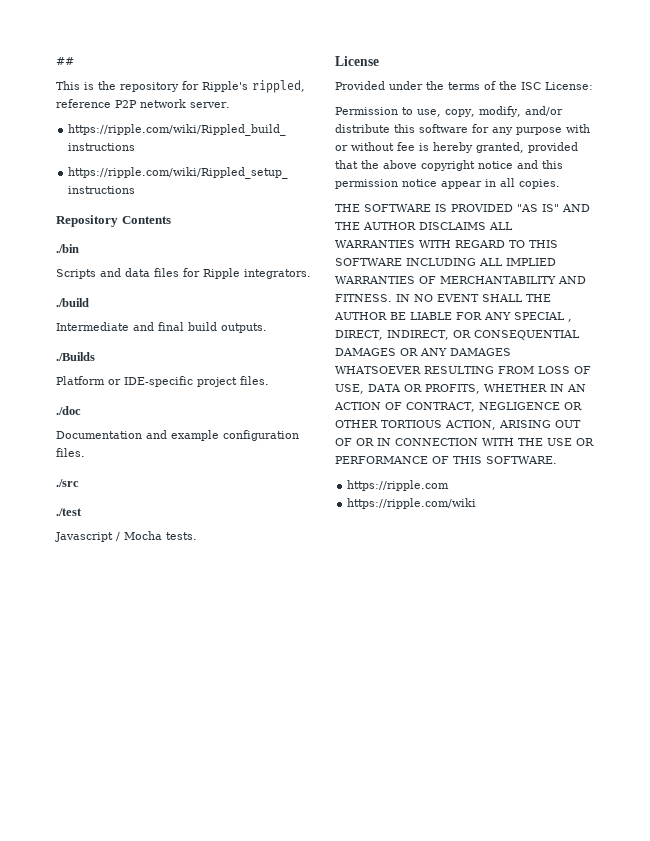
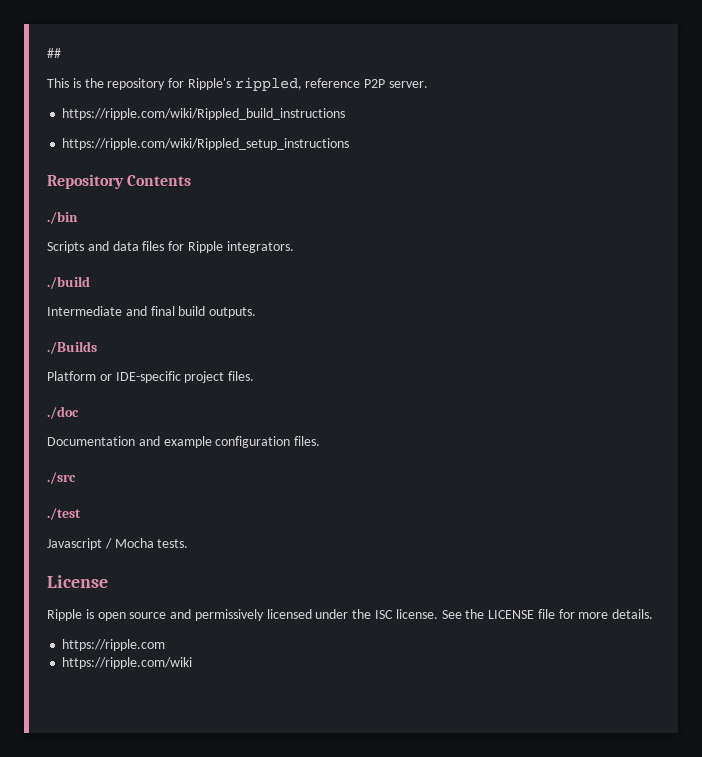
- This is the repository for Ripple's rippled, reference P2P network server.
+ This is the repository for Ripple's rippled, reference P2P server.
- Provided under the terms of the ISC License:
- Permission to use, copy, modify, and/or distribute this software for any purpose with or without fee is hereby granted, provided that the above copyright notice and this permission notice appear in all copies.
- THE SOFTWARE IS PROVIDED "AS IS" AND THE AUTHOR DISCLAIMS ALL WARRANTIES WITH REGARD TO THIS SOFTWARE INCLUDING ALL IMPLIED WARRANTIES OF MERCHANTABILITY AND FITNESS. IN NO EVENT SHALL THE AUTHOR BE LIABLE FOR ANY SPECIAL , DIRECT, INDIRECT, OR CONSEQUENTIAL DAMAGES OR ANY DAMAGES WHATSOEVER RESULTING FROM LOSS OF USE, DATA OR PROFITS, WHETHER IN AN ACTION OF CONTRACT, NEGLIGENCE OR OTHER TORTIOUS ACTION, ARISING OUT OF OR IN CONNECTION WITH THE USE OR PERFORMANCE OF THIS SOFTWARE.
+ Ripple is open source and permissively licensed under the ISC license. See the LICENSE file for more details.

